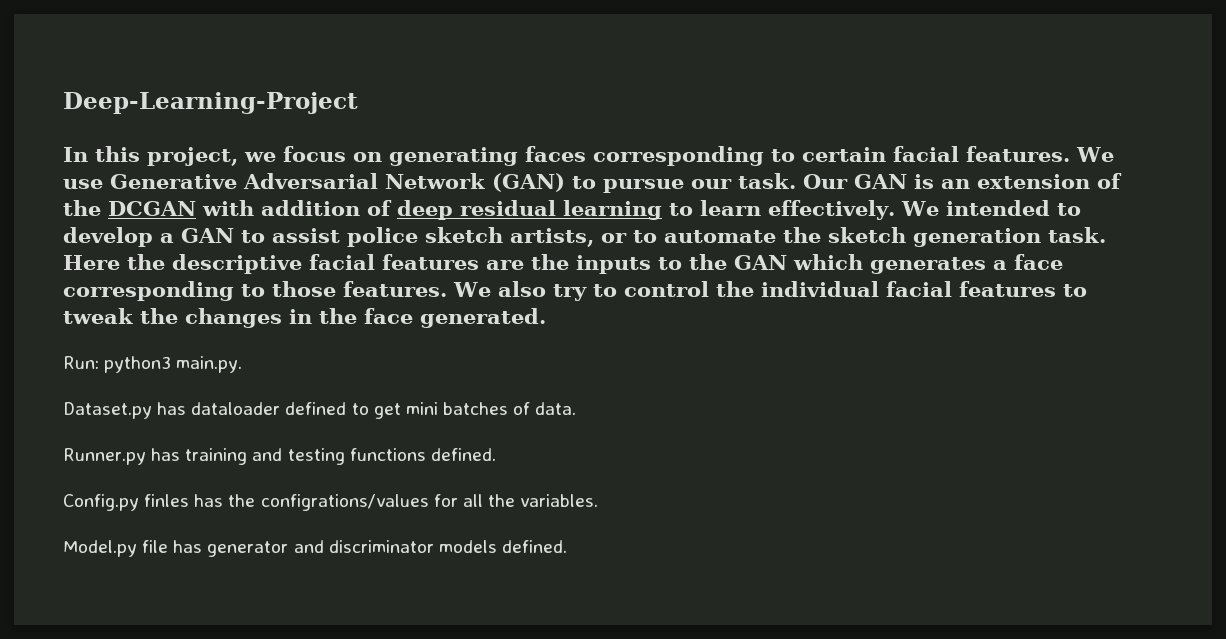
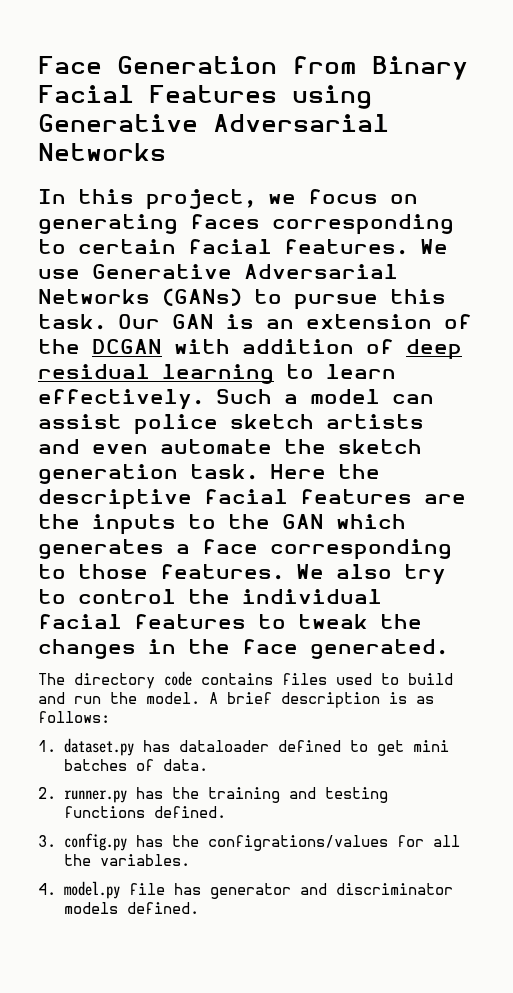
- Deep-Learning-Project
+ Face Generation from Binary Facial Features using Generative Adversarial Networks
- We use Generative Adversarial Network (GAN) to pursue our task.
+ We use Generative Adversarial Networks (GANs) to pursue this task.
- We intended to develop a GAN to assist police sketch artists, or to automate the sketch generation task.
+ Such a model can assist police sketch artists and even automate the sketch generation task.
- Run: python3 main.py.
- Dataset.py has dataloader defined to get mini batches of data.
+ The directory code contains files used to build and run the model. A brief description is as follows:
+ 1. dataset.py has dataloader defined to get mini batches of data.
- Runner.py has training and testing functions defined.
+ 2. runner.py has the training and testing functions defined.
- Config.py finles has the configrations/values for all the variables.
+ 3. config.py has the configrations/values for all the variables.
- Model.py file has generator and discriminator models defined.
+ 4. model.py file has generator and discriminator models defined.

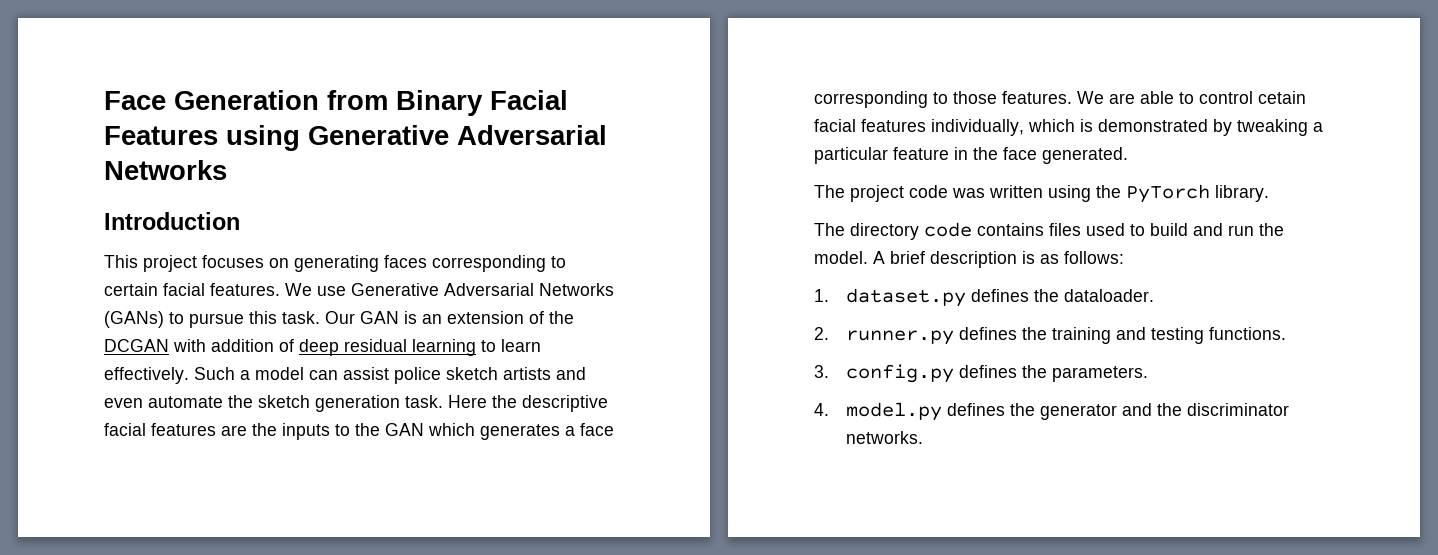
- In this project, we focus on generating faces corresponding to certain facial features.
+ Introduction
+ This project focuses on generating faces corresponding to certain facial features.
- We also try to control the individual facial features to tweak the changes in the face generated.
+ We are able to control cetain facial features individually, which is demonstrated by tweaking a particular feature in the face generated.
+ The project code was written using the PyTorch library.
- 1. dataset.py has dataloader defined to get mini batches of data.
+ 1. dataset.py defines the dataloader.
- 2. runner.py has the training and testing functions defined.
+ 2. runner.py defines the training and testing functions.
- 3. config.py has the configrations/values for all the variables.
- 4. model.py file has generator and discriminator models defined.
+ 3. config.py defines the parameters.
+ 4. model.py defines the generator and the discriminator networks.

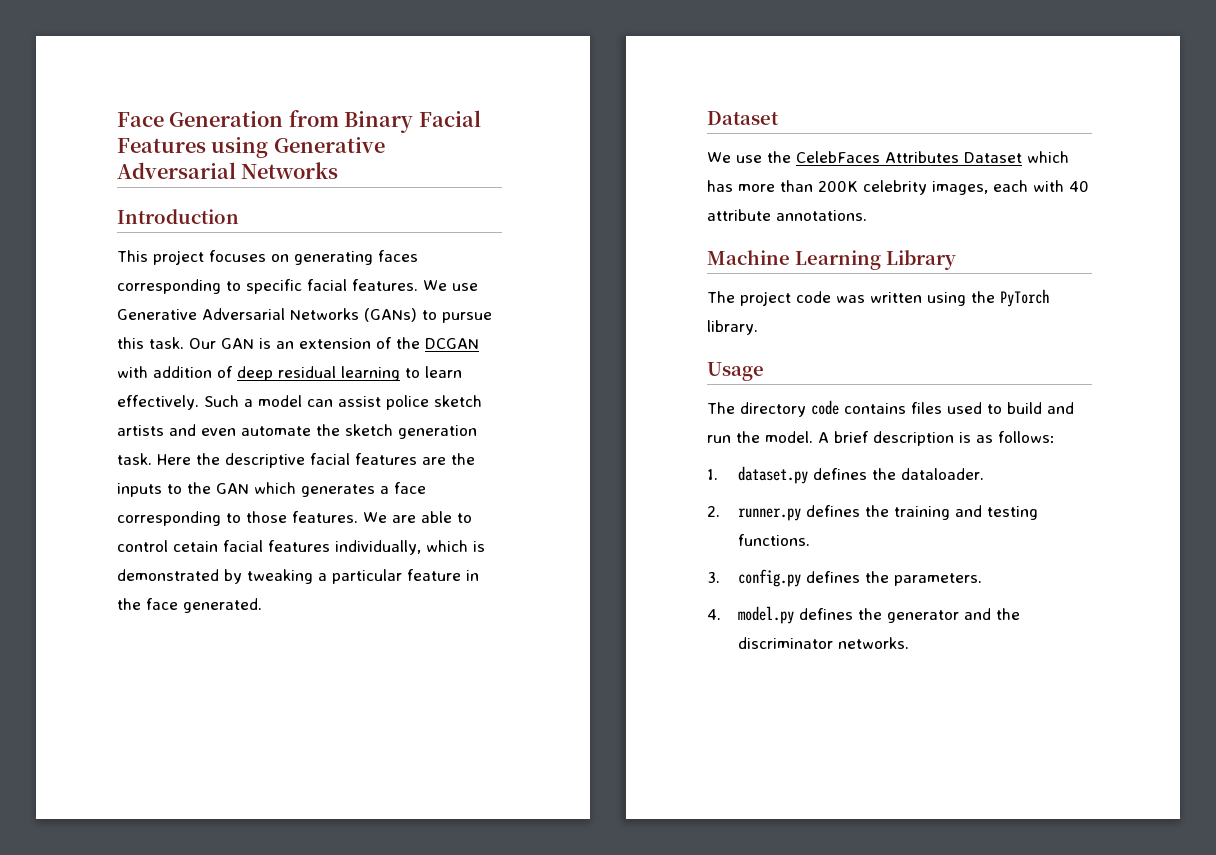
- This project focuses on generating faces corresponding to certain facial features.
+ This project focuses on generating faces corresponding to specific facial features.
  We are able to control cetain facial features individually, which is demonstrated by tweaking a particular feature in the face generated.
+ Dataset
+ We use the CelebFaces Attributes Dataset which has more than 200K celebrity images, each with 40 attribute annotations.
+ Machine Learning Library
+ Usage

